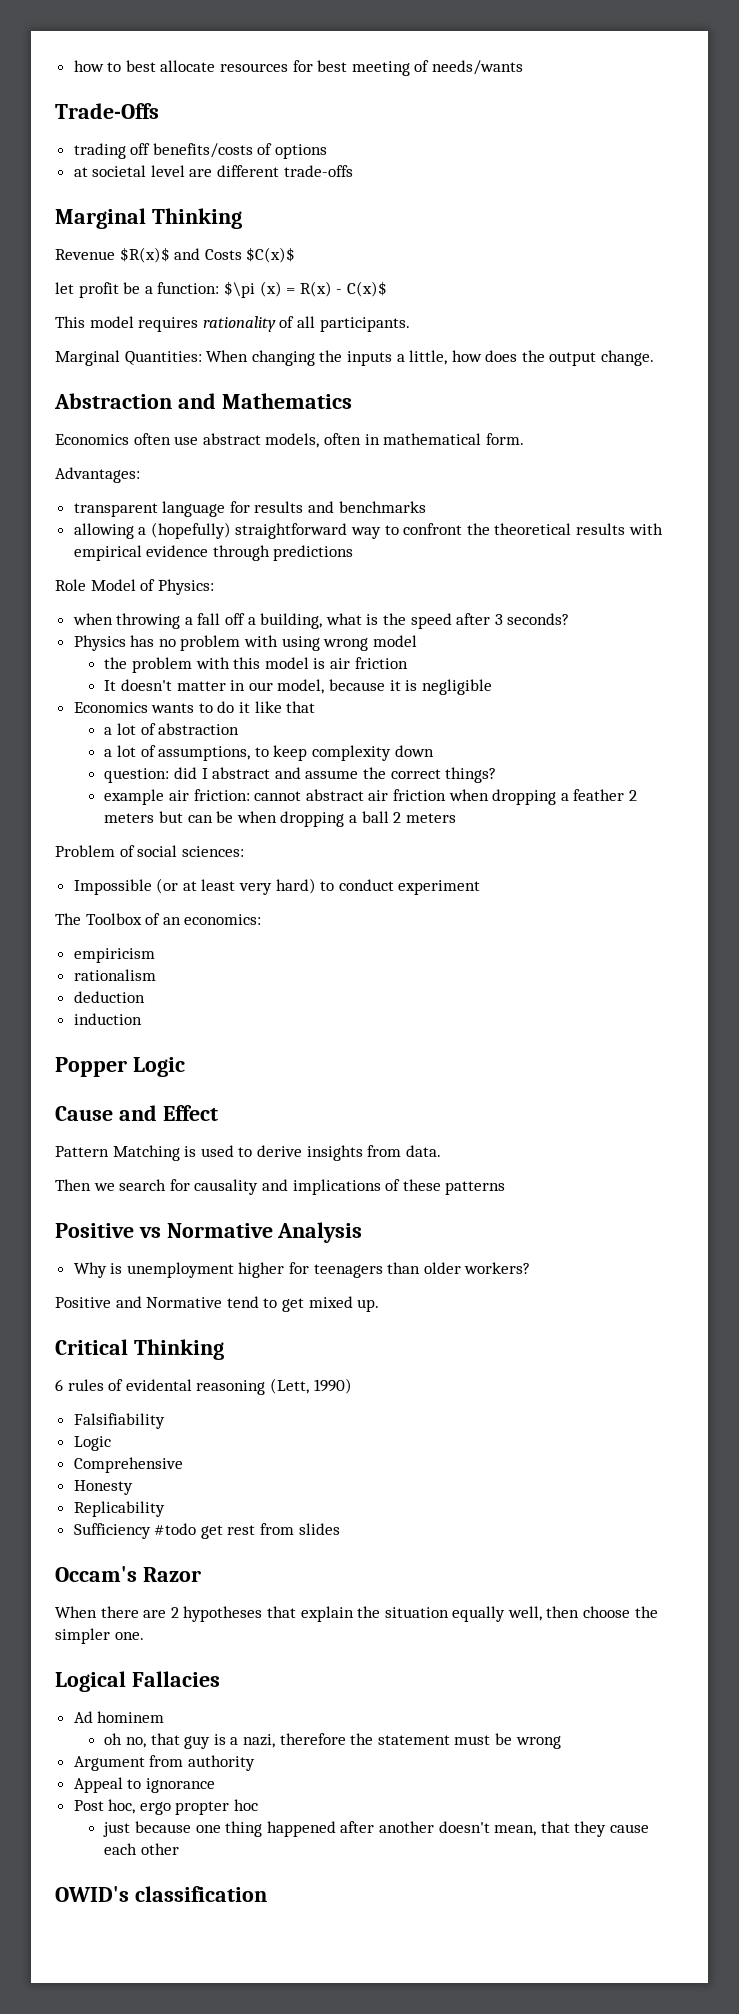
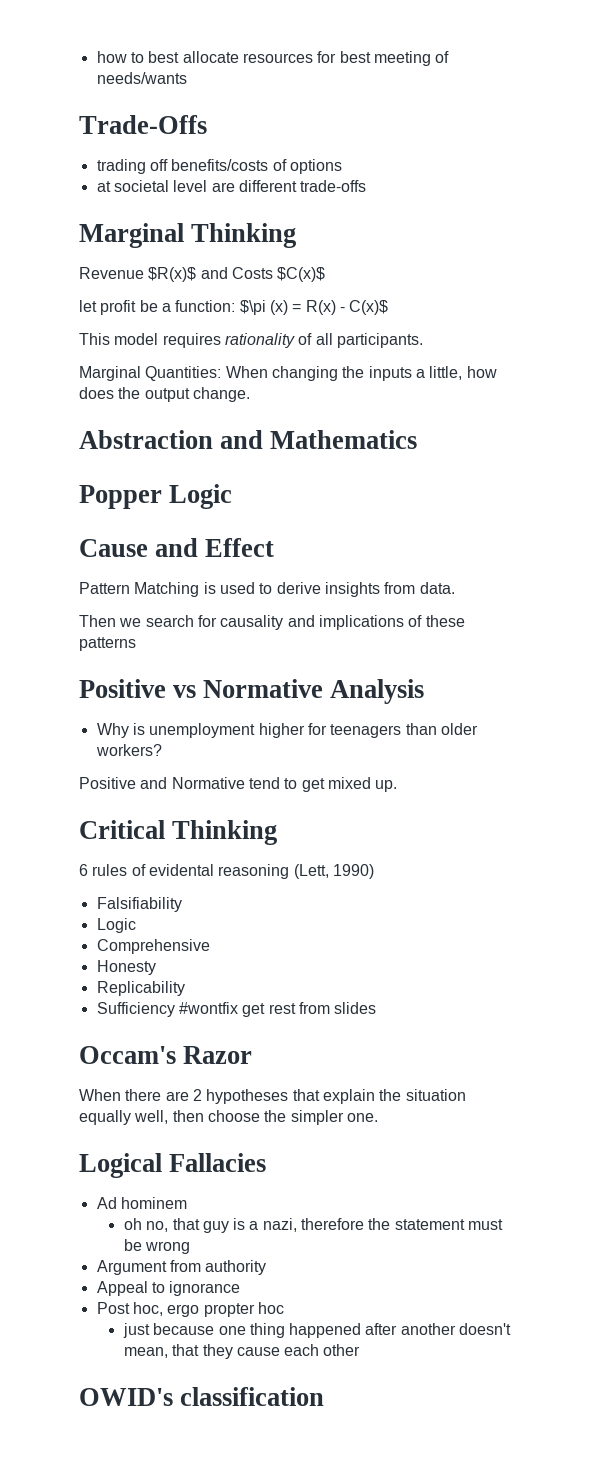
- Economics often use abstract models, often in mathematical form.
- Advantages:
- transparent language for results and benchmarks
- allowing a (hopefully) straightforward way to confront the theoretical results with empirical evidence through predictions
- Role Model of Physics:
- when throwing a fall off a building, what is the speed after 3 seconds?
- Physics has no problem with using wrong model
- the problem with this model is air friction
- It doesn't matter in our model, because it is negligible
- Economics wants to do it like that
- a lot of abstraction
- a lot of assumptions, to keep complexity down
- question: did I abstract and assume the correct things?
- example air friction: cannot abstract air friction when dropping a feather 2 meters but can be when dropping a ball 2 meters
- Problem of social sciences:
- Impossible (or at least very hard) to conduct experiment
- The Toolbox of an economics:
- empiricism
- rationalism
- deduction
- induction
- Sufficiency #todo get rest from slides
+ Sufficiency #wontfix get rest from slides

